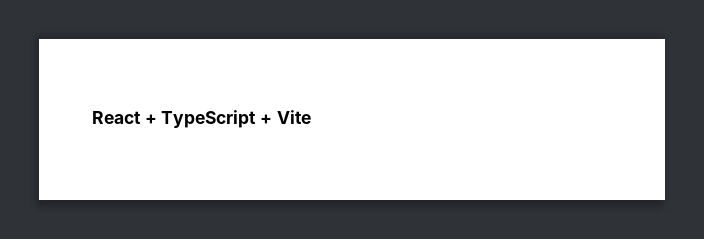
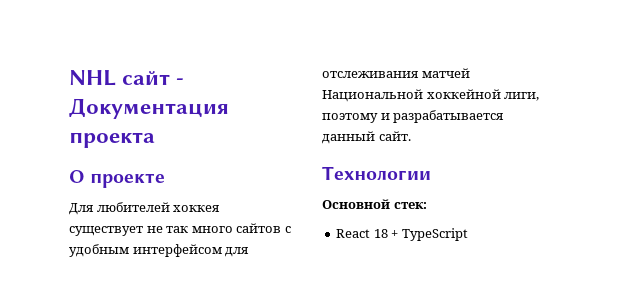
- React + TypeScript + Vite
+ NHL сайт - Документация проекта
+ О проекте
+ Для любителей хоккея существует не так много сайтов с удобным интерфейсом для отслеживания матчей Национальной хоккейной лиги, поэтому и разрабатывается данный сайт.
+ Технологии
+ Основной стек:
+ React 18 + TypeScript

